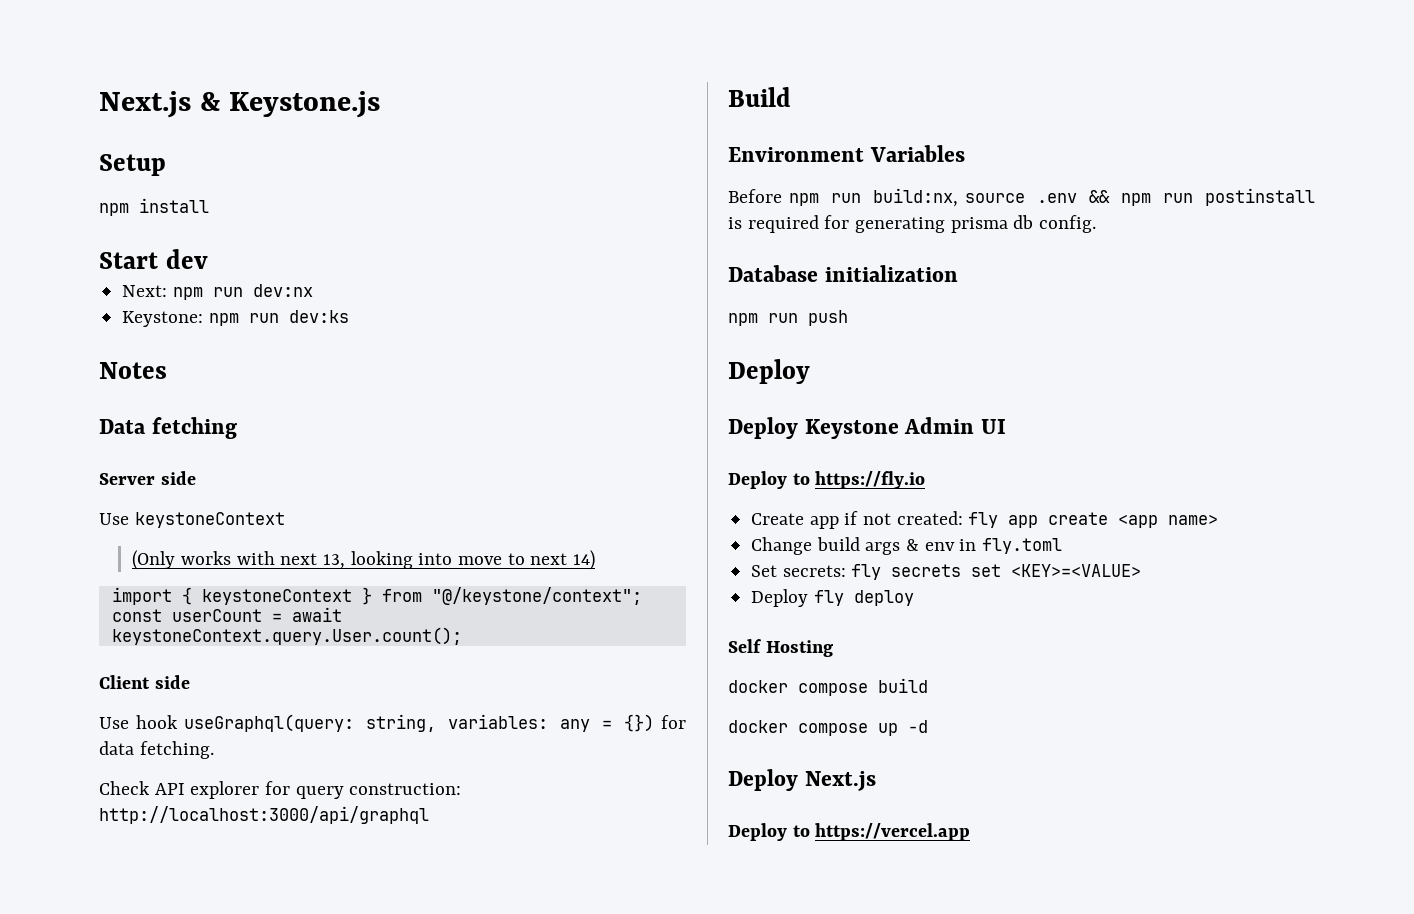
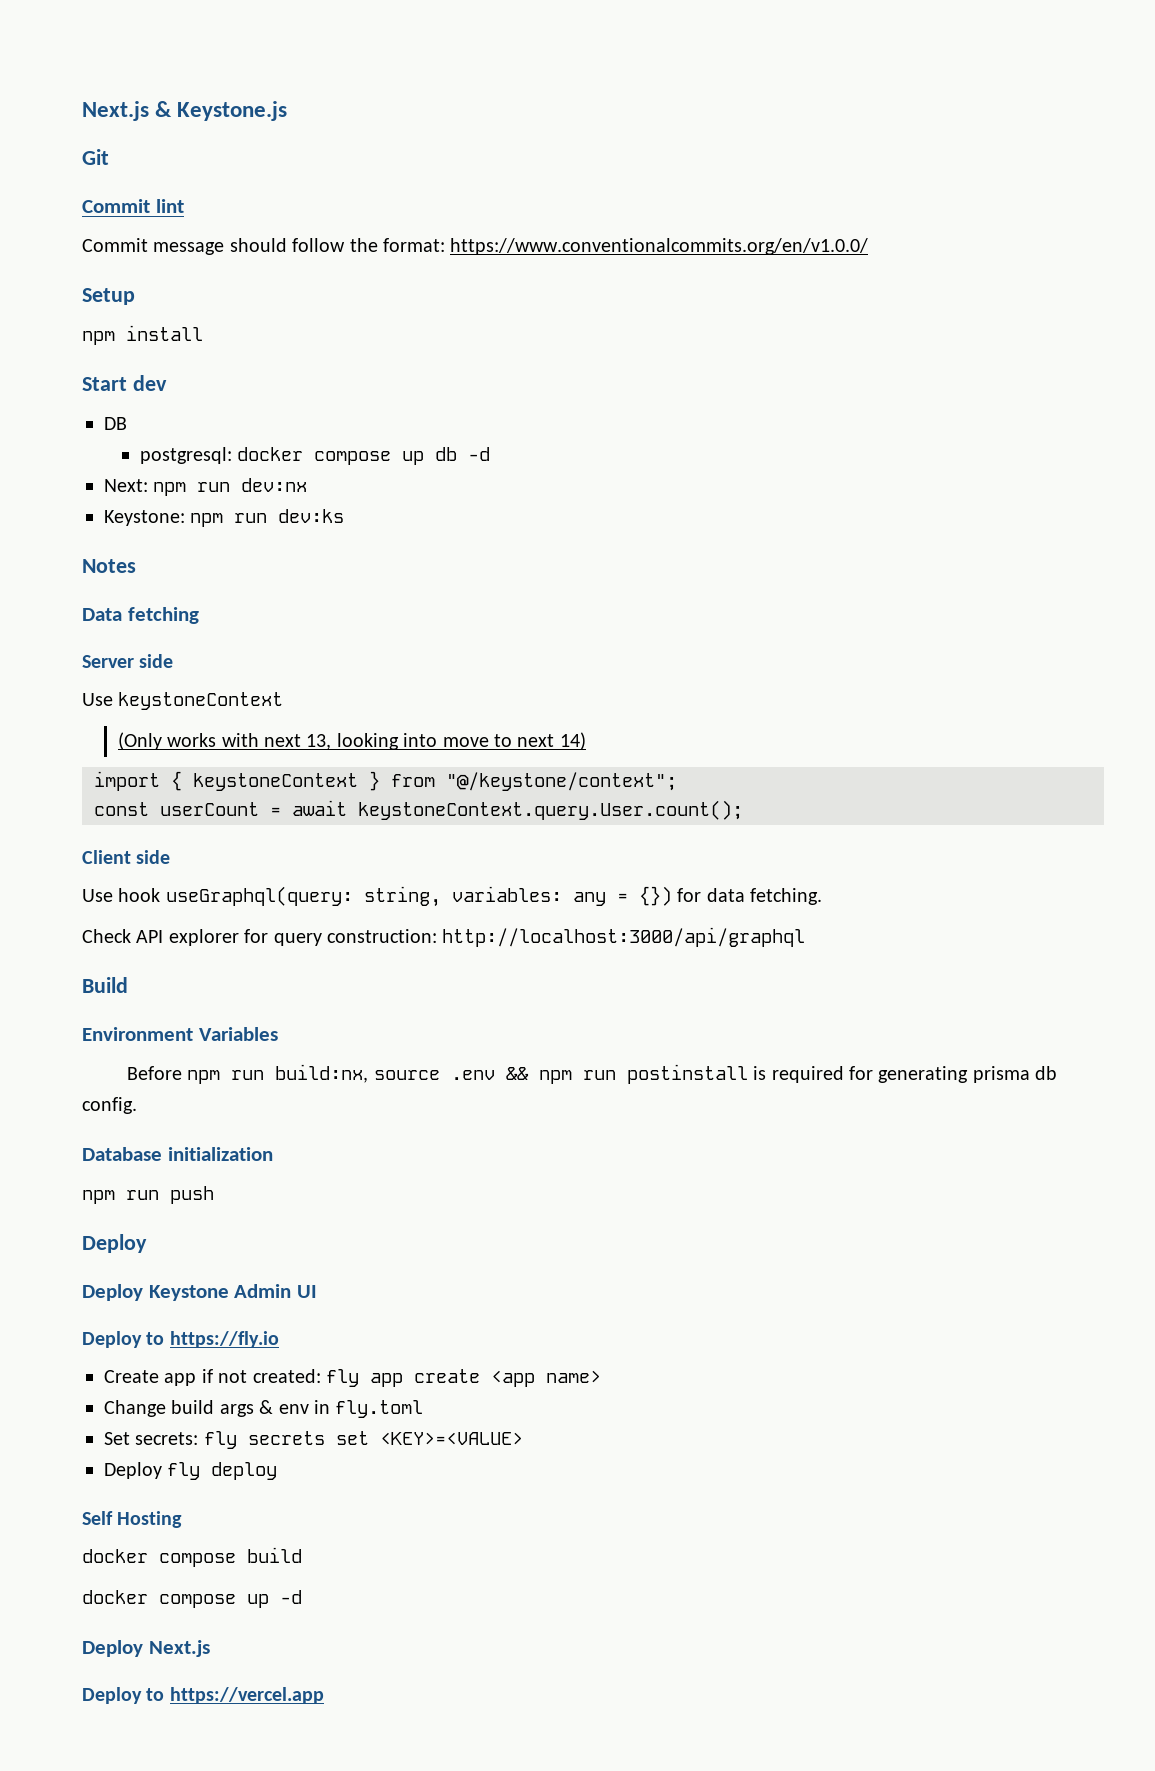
+ Git
+ Commit lint
+ Commit message should follow the format: https://www.conventionalcommits.org/en/v1.0.0/
+ DB
+ postgresql: docker compose up db -d

